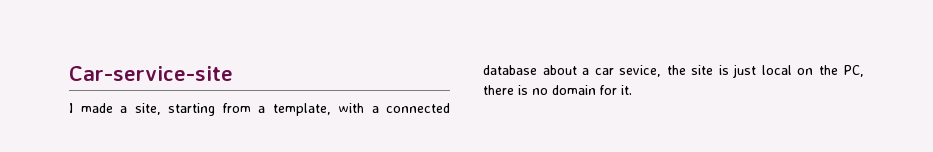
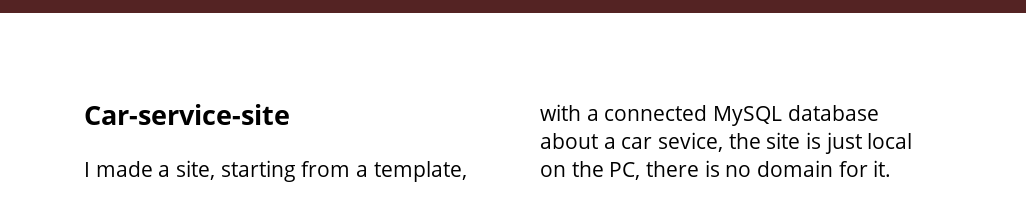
- I made a site, starting from a template, with a connected database about a car sevice, the site is just local on the PC, there is no domain for it.
+ I made a site, starting from a template, with a connected MySQL database about a car sevice, the site is just local on the PC, there is no domain for it.

